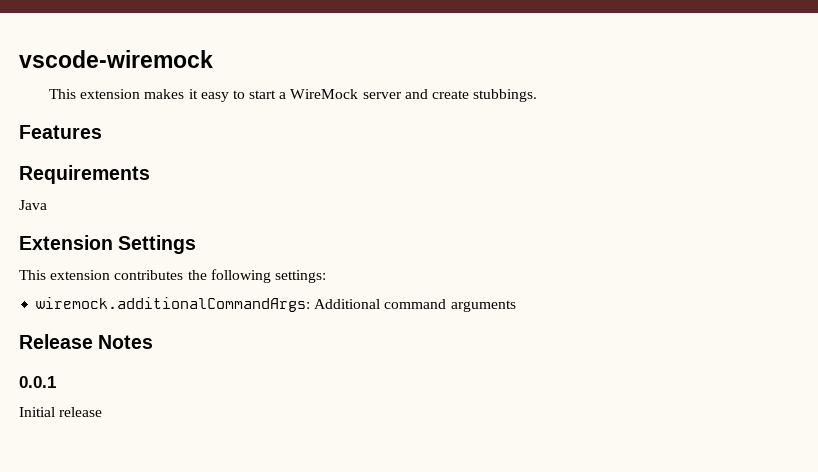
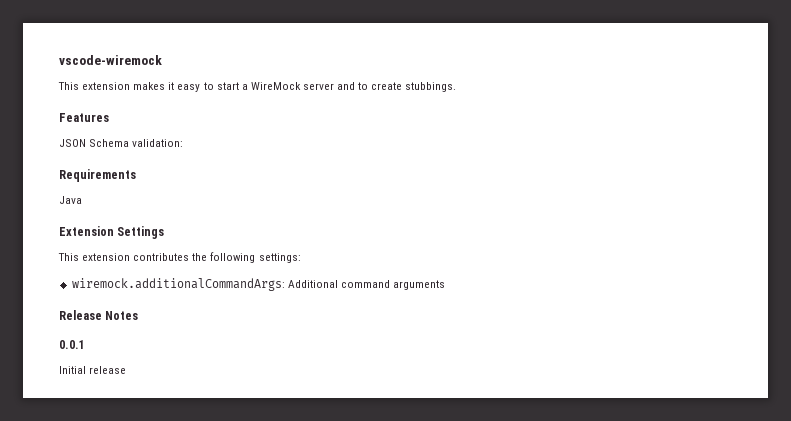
- This extension makes it easy to start a WireMock server and create stubbings.
+ This extension makes it easy to start a WireMock server and to create stubbings.
+ JSON Schema validation:

